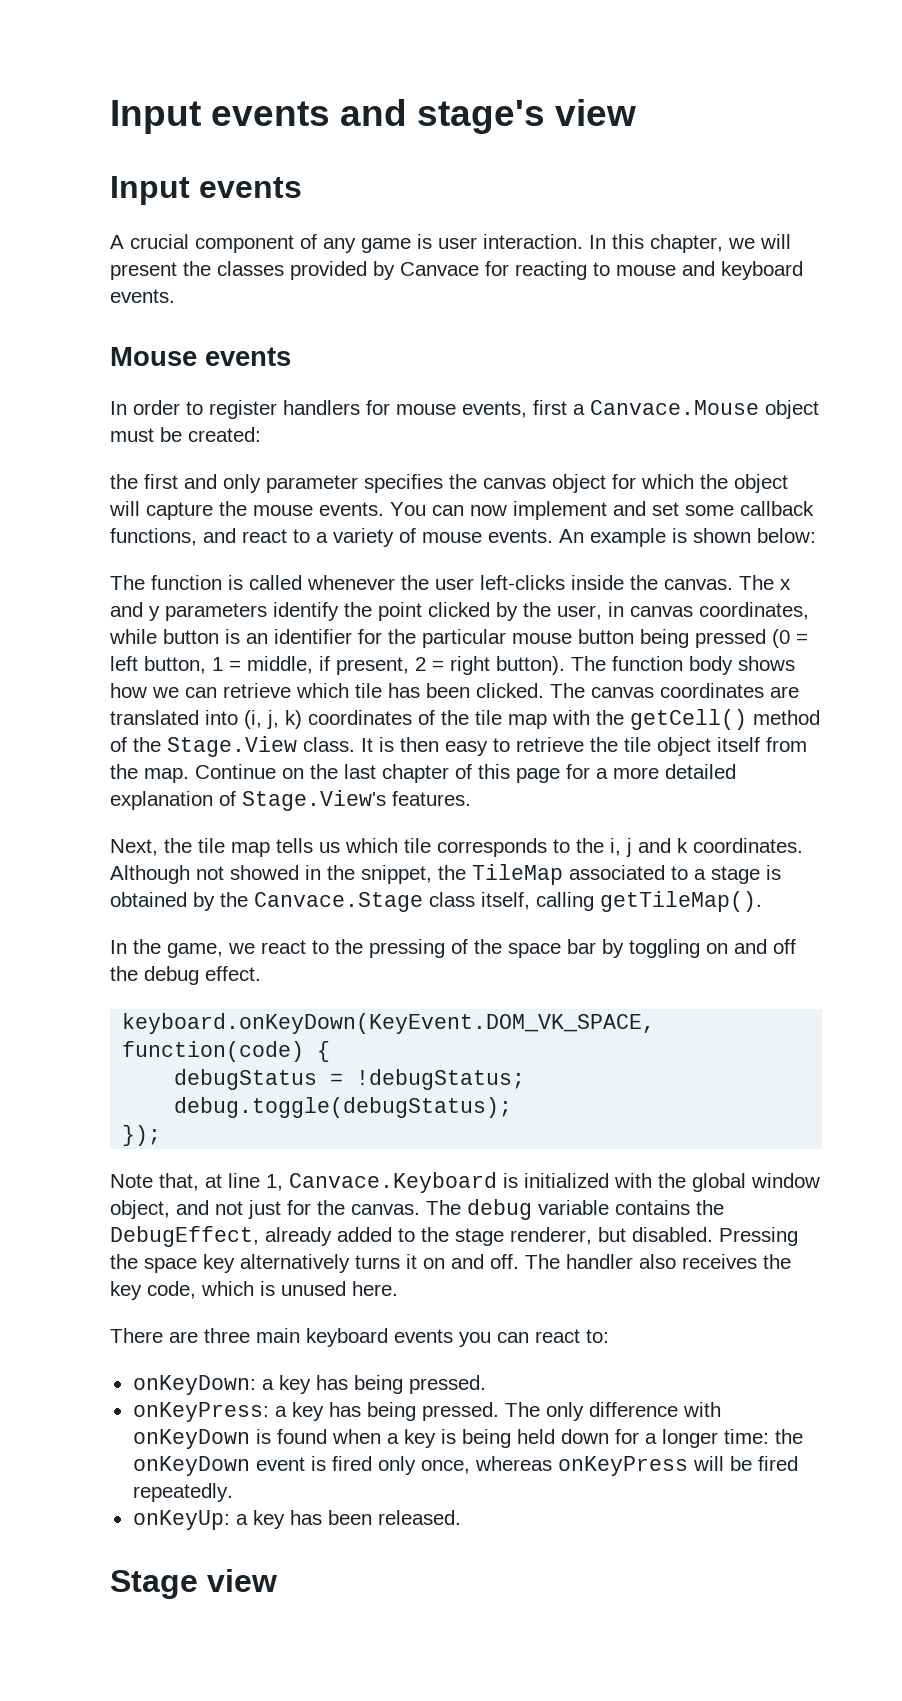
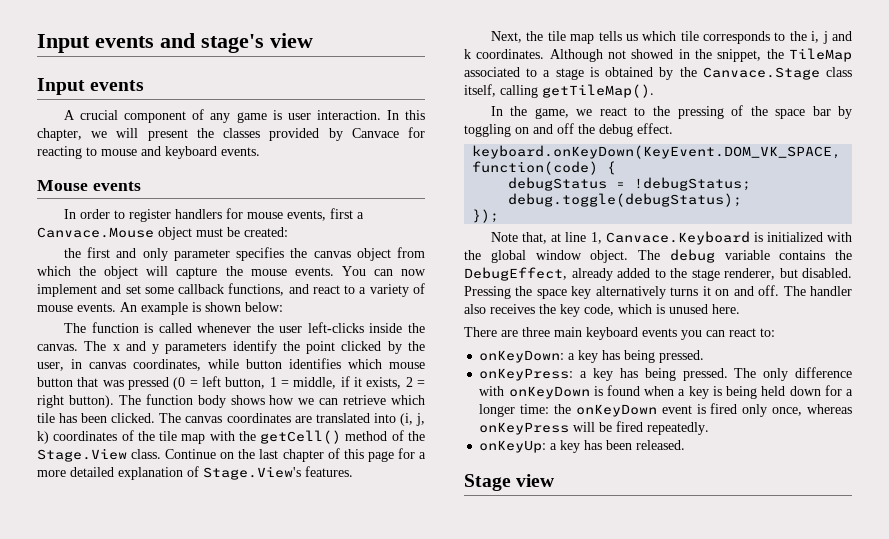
- the first and only parameter specifies the canvas object for which the object will capture the mouse events.
+ the first and only parameter specifies the canvas object from which the object will capture the mouse events.
- The x and y parameters identify the point clicked by the user, in canvas coordinates, while button is an identifier for the particular mouse button being pressed (0 = left button, 1 = middle, if present, 2 = right button).
+ The x and y parameters identify the point clicked by the user, in canvas coordinates, while button identifies which mouse button that was pressed (0 = left button, 1 = middle, if it exists, 2 = right button).
- It is then easy to retrieve the tile object itself from the map.
- Note that, at line 1, Canvace.Keyboard is initialized with the global window object, and not just for the canvas.
+ Note that, at line 1, Canvace.Keyboard is initialized with the global window object.

